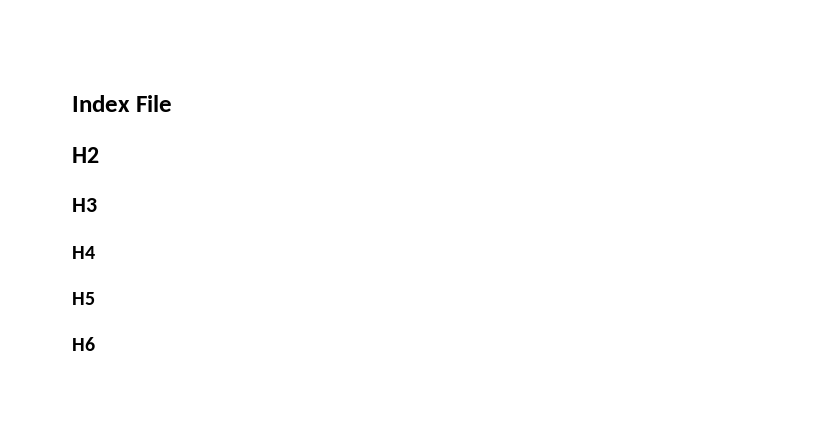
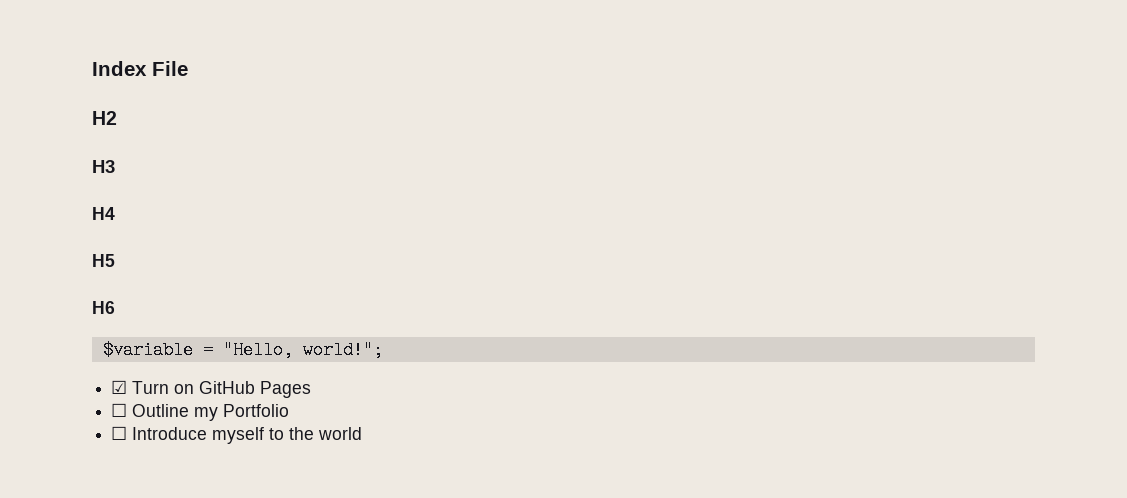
+ $variable = "Hello, world!";
+ ☑ Turn on GitHub Pages
+ ☐ Outline my Portfolio
+ ☐ Introduce myself to the world

